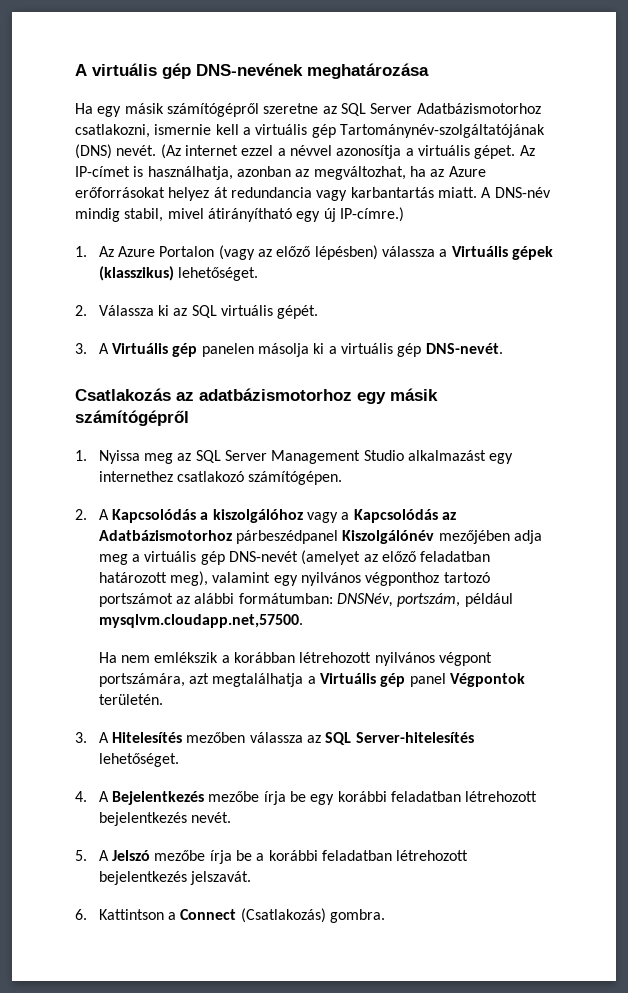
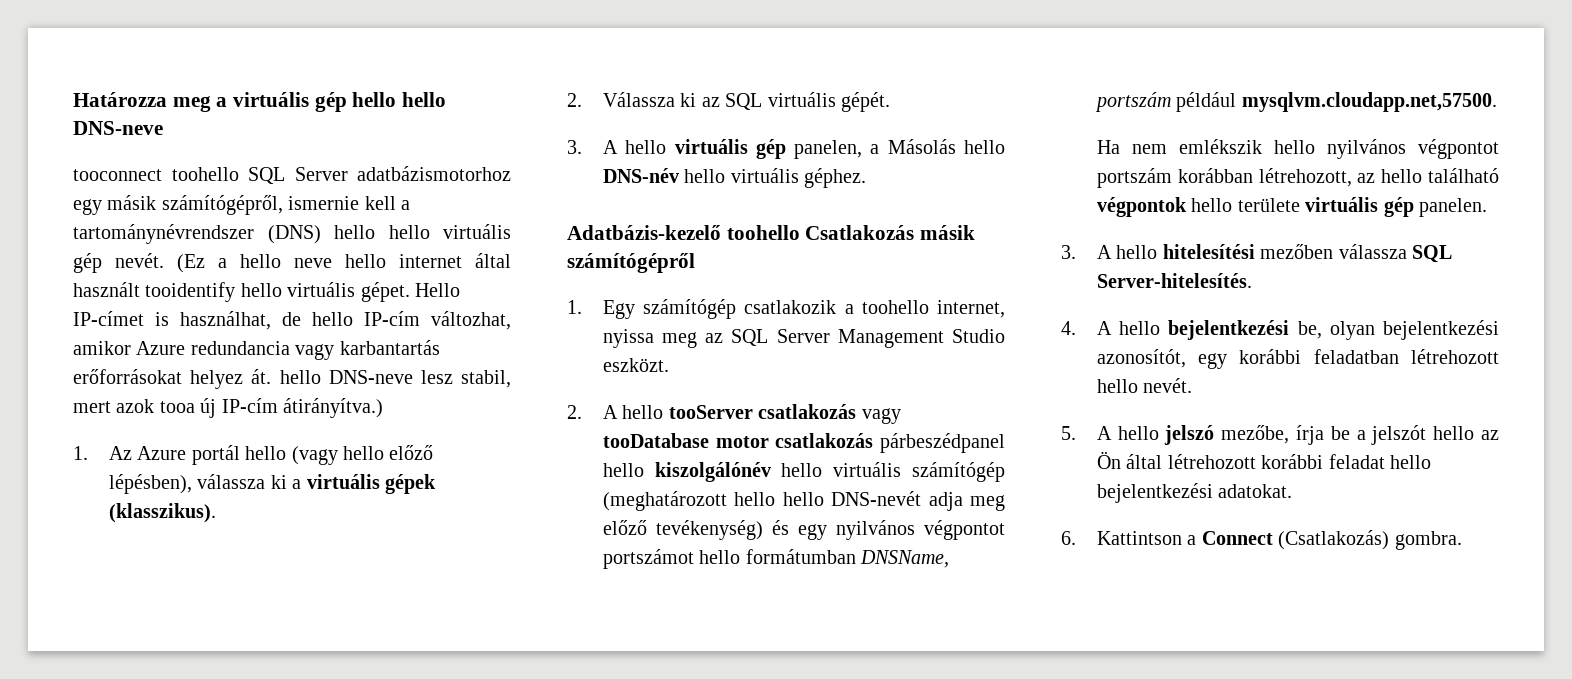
- A virtuális gép DNS-nevének meghatározása
- Ha egy másik számítógépről szeretne az SQL Server Adatbázismotorhoz csatlakozni, ismernie kell a virtuális gép Tartománynév-szolgáltatójának (DNS) nevét. (Az internet ezzel a névvel azonosítja a virtuális gépet.
+ Határozza meg a virtuális gép hello hello DNS-neve
+ tooconnect toohello SQL Server adatbázismotorhoz egy másik számítógépről, ismernie kell a tartománynévrendszer (DNS) hello hello virtuális gép nevét. (Ez a hello neve hello internet által használt tooidentify hello virtuális gépet.
- Az IP-címet is használhatja, azonban az megváltozhat, ha az Azure erőforrásokat helyez át redundancia vagy karbantartás miatt. A DNS-név mindig stabil, mivel átirányítható egy új IP-címre.)
- 1. Az Azure Portalon (vagy az előző lépésben) válassza a Virtuális gépek (klasszikus) lehetőséget.
+ Hello IP-címet is használhat, de hello IP-cím változhat, amikor Azure redundancia vagy karbantartás erőforrásokat helyez át. hello DNS-neve lesz stabil, mert azok tooa új IP-cím átirányítva.)
+ 1. Az Azure portál hello (vagy hello előző lépésben), válassza ki a virtuális gépek (klasszikus).
- 3. A Virtuális gép panelen másolja ki a virtuális gép DNS-nevét.
- Csatlakozás az adatbázismotorhoz egy másik számítógépről
- 1. Nyissa meg az SQL Server Management Studio alkalmazást egy internethez csatlakozó számítógépen.
- 2. A Kapcsolódás a kiszolgálóhoz vagy a Kapcsolódás az Adatbázismotorhoz párbeszédpanel Kiszolgálónév mezőjében adja meg a virtuális gép DNS-nevét (amelyet az előző feladatban határozott meg), valamint egy nyilvános végponthoz tartozó portszámot az alábbi formátumban: DNSNév, portszám, például mysqlvm.cloudapp.net,57500.
+ 3. A hello virtuális gép panelen, a Másolás hello DNS-név hello virtuális géphez.
+ Adatbázis-kezelő toohello Csatlakozás másik számítógépről
+ 1. Egy számítógép csatlakozik a toohello internet, nyissa meg az SQL Server Management Studio eszközt.
+ 2. A hello tooServer csatlakozás vagy tooDatabase motor csatlakozás párbeszédpanel hello kiszolgálónév hello virtuális számítógép (meghatározott hello hello DNS-nevét adja meg előző tevékenység) és egy nyilvános végpontot portszámot hello formátumban DNSName, portszám például mysqlvm.cloudapp.net,57500.
- Ha nem emlékszik a korábban létrehozott nyilvános végpont portszámára, azt megtalálhatja a Virtuális gép panel Végpontok területén.
- 3. A Hitelesítés mezőben válassza az SQL Server-hitelesítés lehetőséget.
- 4. A Bejelentkezés mezőbe írja be egy korábbi feladatban létrehozott bejelentkezés nevét.
+ Ha nem emlékszik hello nyilvános végpontot portszám korábban létrehozott, az hello található végpontok hello területe virtuális gép panelen.
+ 3. A hello hitelesítési mezőben válassza SQL Server-hitelesítés.
+ 4. A hello bejelentkezési be, olyan bejelentkezési azonosítót, egy korábbi feladatban létrehozott hello nevét.
- 5. A Jelszó mezőbe írja be a korábbi feladatban létrehozott bejelentkezés jelszavát.
+ 5. A hello jelszó mezőbe, írja be a jelszót hello az Ön által létrehozott korábbi feladat hello bejelentkezési adatokat.

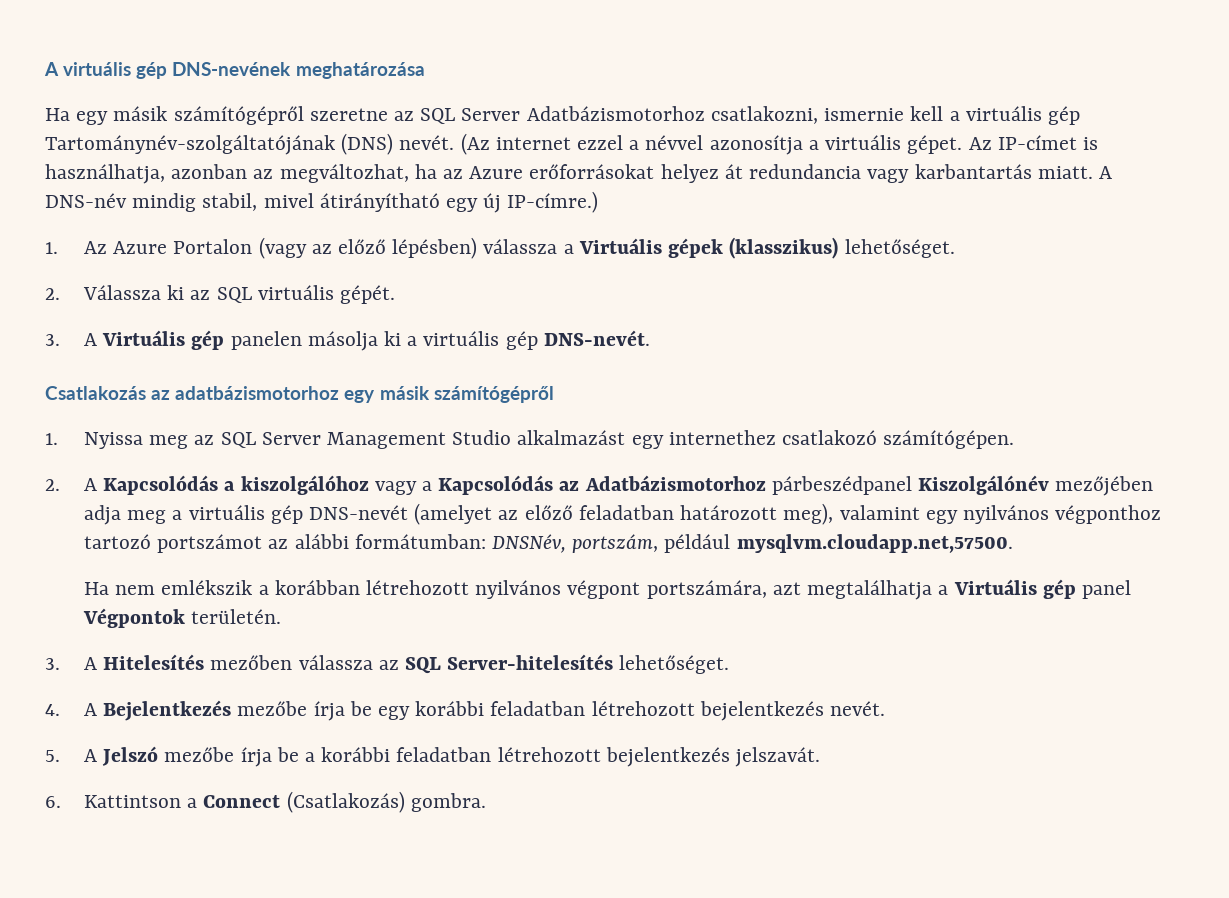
- Határozza meg a virtuális gép hello hello DNS-neve
- tooconnect toohello SQL Server adatbázismotorhoz egy másik számítógépről, ismernie kell a tartománynévrendszer (DNS) hello hello virtuális gép nevét. (Ez a hello neve hello internet által használt tooidentify hello virtuális gépet.
+ A virtuális gép DNS-nevének meghatározása
+ Ha egy másik számítógépről szeretne az SQL Server Adatbázismotorhoz csatlakozni, ismernie kell a virtuális gép Tartománynév-szolgáltatójának (DNS) nevét. (Az internet ezzel a névvel azonosítja a virtuális gépet.
- Hello IP-címet is használhat, de hello IP-cím változhat, amikor Azure redundancia vagy karbantartás erőforrásokat helyez át. hello DNS-neve lesz stabil, mert azok tooa új IP-cím átirányítva.)
- 1. Az Azure portál hello (vagy hello előző lépésben), válassza ki a virtuális gépek (klasszikus).
+ Az IP-címet is használhatja, azonban az megváltozhat, ha az Azure erőforrásokat helyez át redundancia vagy karbantartás miatt. A DNS-név mindig stabil, mivel átirányítható egy új IP-címre.)
+ 1. Az Azure Portalon (vagy az előző lépésben) válassza a Virtuális gépek (klasszikus) lehetőséget.
- 3. A hello virtuális gép panelen, a Másolás hello DNS-név hello virtuális géphez.
- Adatbázis-kezelő toohello Csatlakozás másik számítógépről
- 1. Egy számítógép csatlakozik a toohello internet, nyissa meg az SQL Server Management Studio eszközt.
- 2. A hello tooServer csatlakozás vagy tooDatabase motor csatlakozás párbeszédpanel hello kiszolgálónév hello virtuális számítógép (meghatározott hello hello DNS-nevét adja meg előző tevékenység) és egy nyilvános végpontot portszámot hello formátumban DNSName, portszám például mysqlvm.cloudapp.net,57500.
+ 3. A Virtuális gép panelen másolja ki a virtuális gép DNS-nevét.
+ Csatlakozás az adatbázismotorhoz egy másik számítógépről
+ 1. Nyissa meg az SQL Server Management Studio alkalmazást egy internethez csatlakozó számítógépen.
+ 2. A Kapcsolódás a kiszolgálóhoz vagy a Kapcsolódás az Adatbázismotorhoz párbeszédpanel Kiszolgálónév mezőjében adja meg a virtuális gép DNS-nevét (amelyet az előző feladatban határozott meg), valamint egy nyilvános végponthoz tartozó portszámot az alábbi formátumban: DNSNév, portszám, például mysqlvm.cloudapp.net,57500.
- Ha nem emlékszik hello nyilvános végpontot portszám korábban létrehozott, az hello található végpontok hello területe virtuális gép panelen.
- 3. A hello hitelesítési mezőben válassza SQL Server-hitelesítés.
- 4. A hello bejelentkezési be, olyan bejelentkezési azonosítót, egy korábbi feladatban létrehozott hello nevét.
+ Ha nem emlékszik a korábban létrehozott nyilvános végpont portszámára, azt megtalálhatja a Virtuális gép panel Végpontok területén.
+ 3. A Hitelesítés mezőben válassza az SQL Server-hitelesítés lehetőséget.
+ 4. A Bejelentkezés mezőbe írja be egy korábbi feladatban létrehozott bejelentkezés nevét.
- 5. A hello jelszó mezőbe, írja be a jelszót hello az Ön által létrehozott korábbi feladat hello bejelentkezési adatokat.
+ 5. A Jelszó mezőbe írja be a korábbi feladatban létrehozott bejelentkezés jelszavát.

